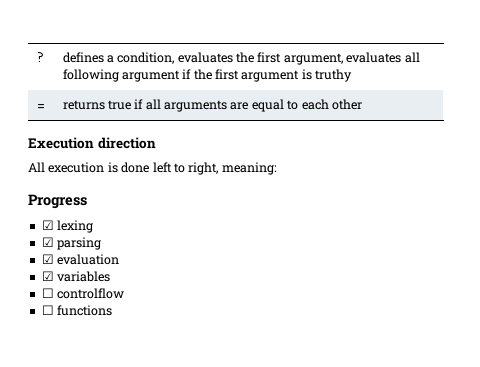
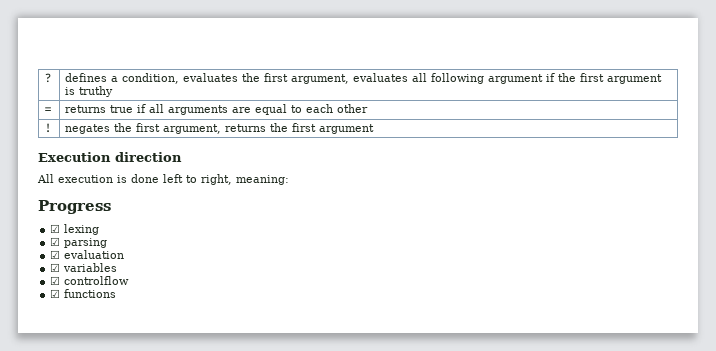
+ ! | negates the first argument, returns the first argument
- ☐ controlflow
+ ☑ controlflow
- ☐ functions
+ ☑ functions

